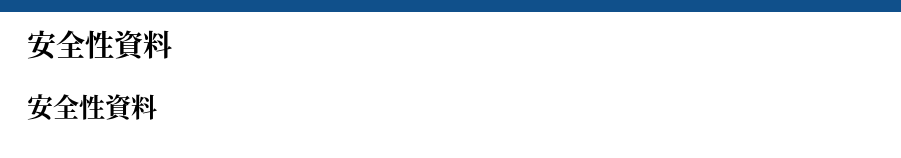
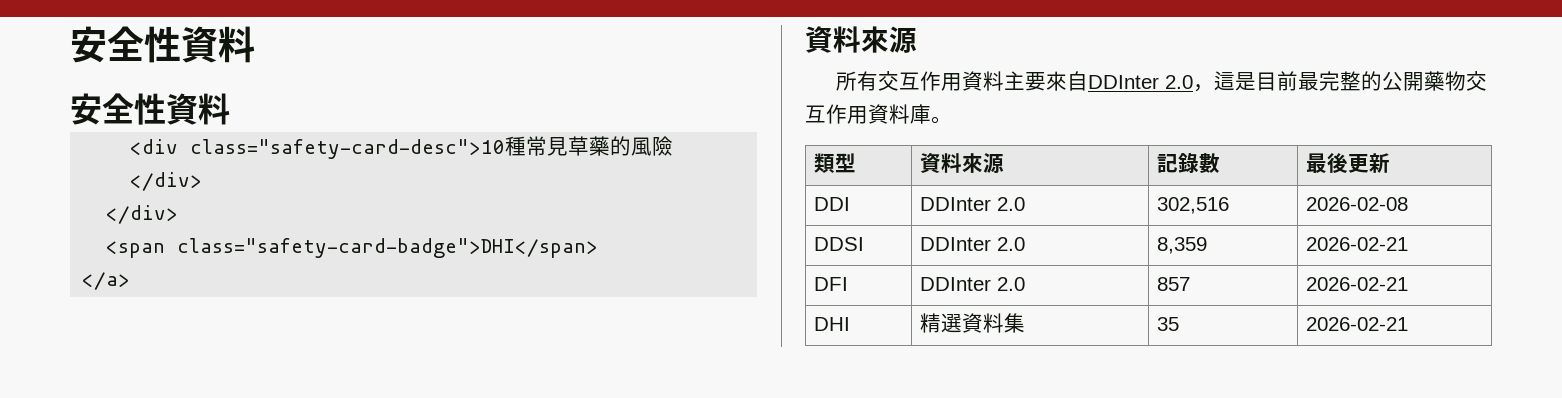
+ <div class="safety-card-desc">10種常見草藥的風險</div>
+ </div>
+ <span class="safety-card-badge">DHI</span>
+ </a>
+ 資料來源
+ 所有交互作用資料主要來自DDInter 2.0，這是目前最完整的公開藥物交互作用資料庫。
+ 類型 | 資料來源 | 記錄數 | 最後更新
+ DDI | DDInter 2.0 | 302,516 | 2026-02-08
+ DDSI | DDInter 2.0 | 8,359 | 2026-02-21
+ DFI | DDInter 2.0 | 857 | 2026-02-21
+ DHI | 精選資料集 | 35 | 2026-02-21

